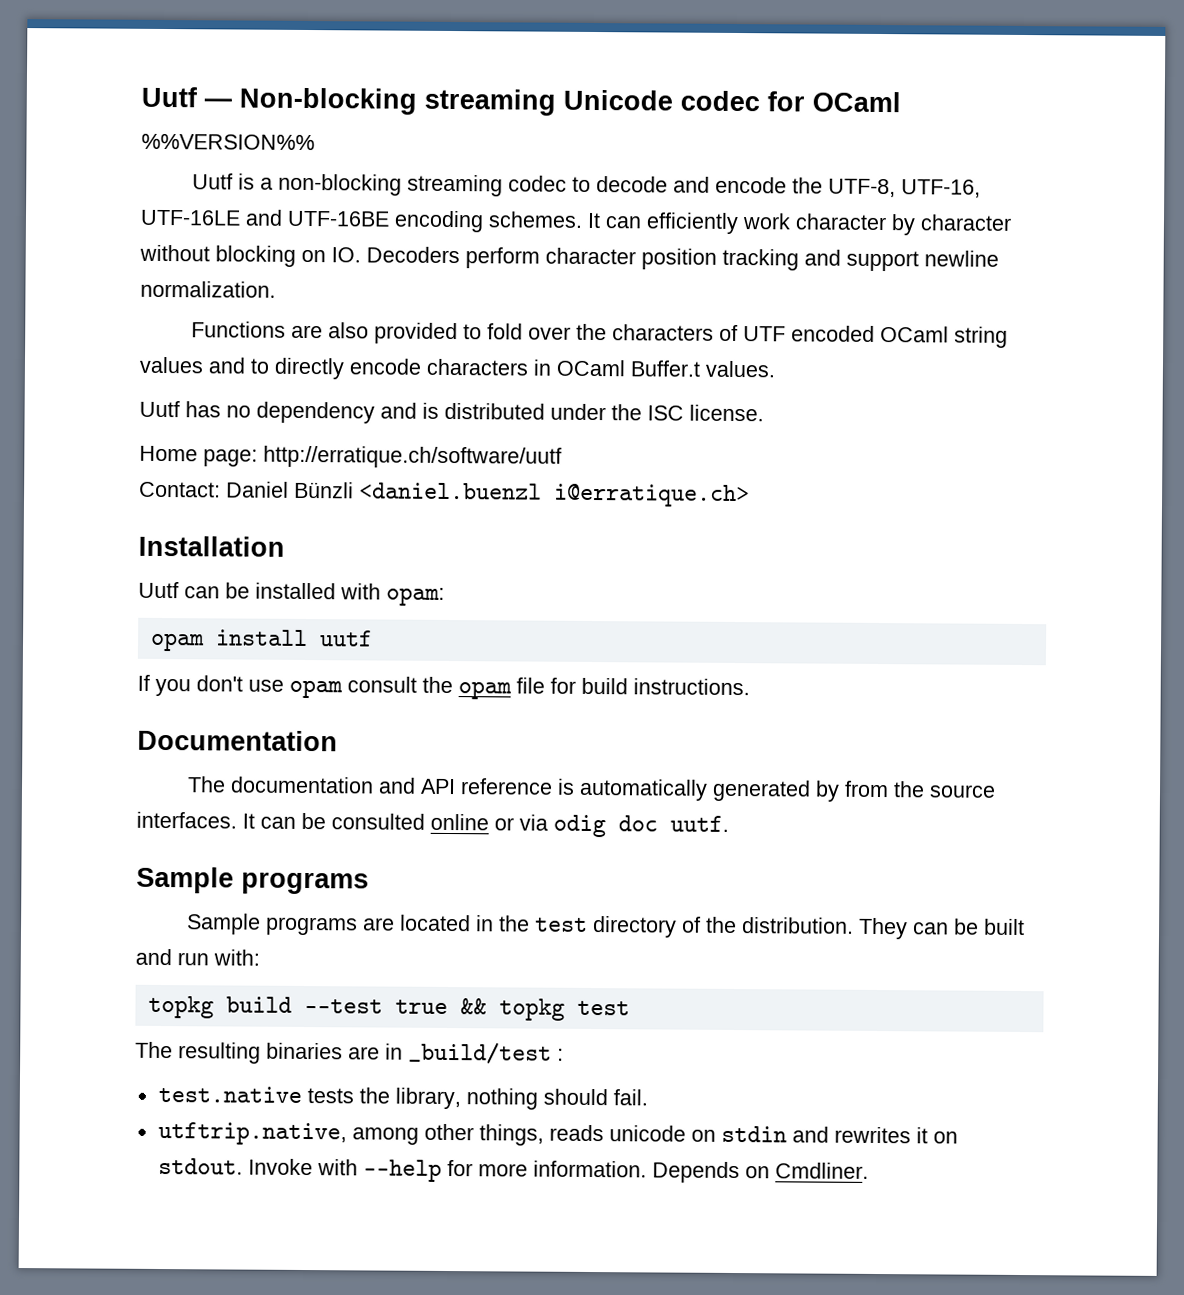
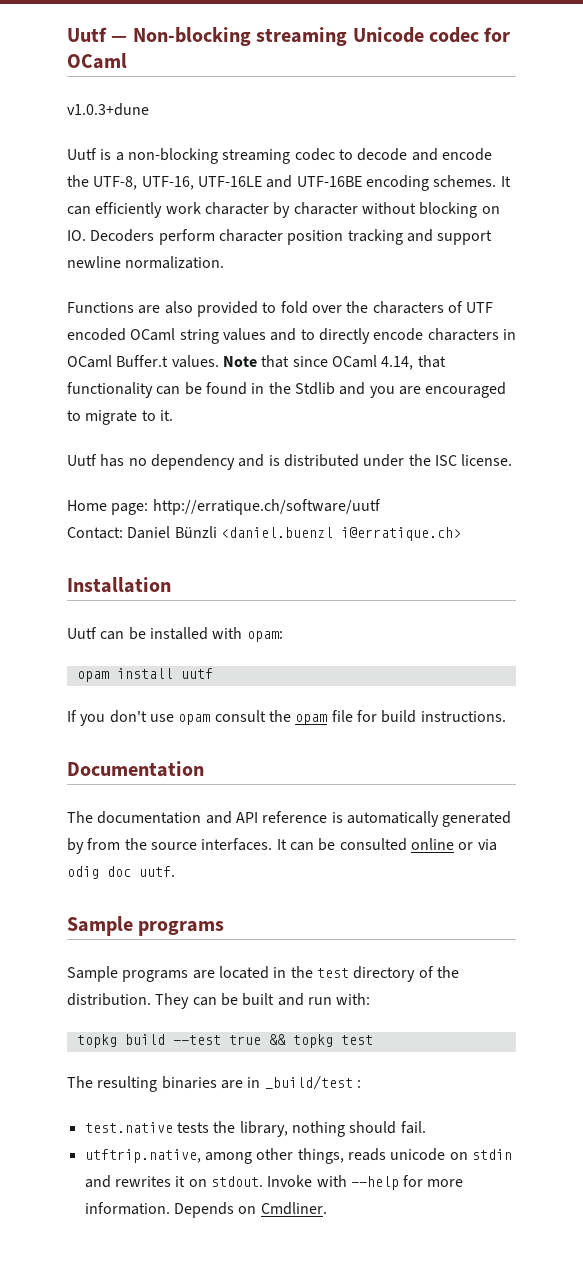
- %%VERSION%%
+ v1.0.3+dune
+ Note that since OCaml 4.14, that functionality can be found in the Stdlib and you are encouraged to migrate to it.

